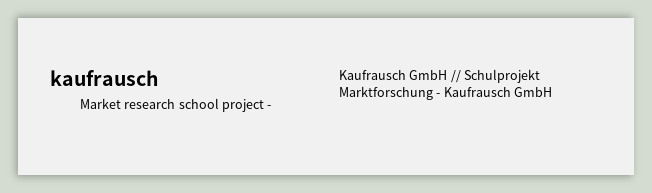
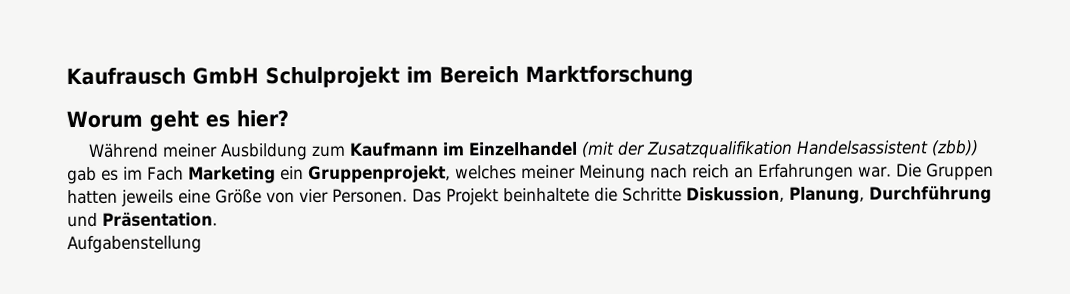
- kaufrausch
- Market research school project - Kaufrausch GmbH // Schulprojekt Marktforschung - Kaufrausch GmbH
+ Kaufrausch GmbH Schulprojekt im Bereich Marktforschung
+ Worum geht es hier?
+ Während meiner Ausbildung zum Kaufmann im Einzelhandel (mit der Zusatzqualifikation Handelsassistent (zbb)) gab es im Fach Marketing ein Gruppenprojekt, welches meiner Meinung nach reich an Erfahrungen war. Die Gruppen hatten jeweils eine Größe von vier Personen. Das Projekt beinhaltete die Schritte Diskussion, Planung, Durchführung und Präsentation.
+ Aufgabenstellung

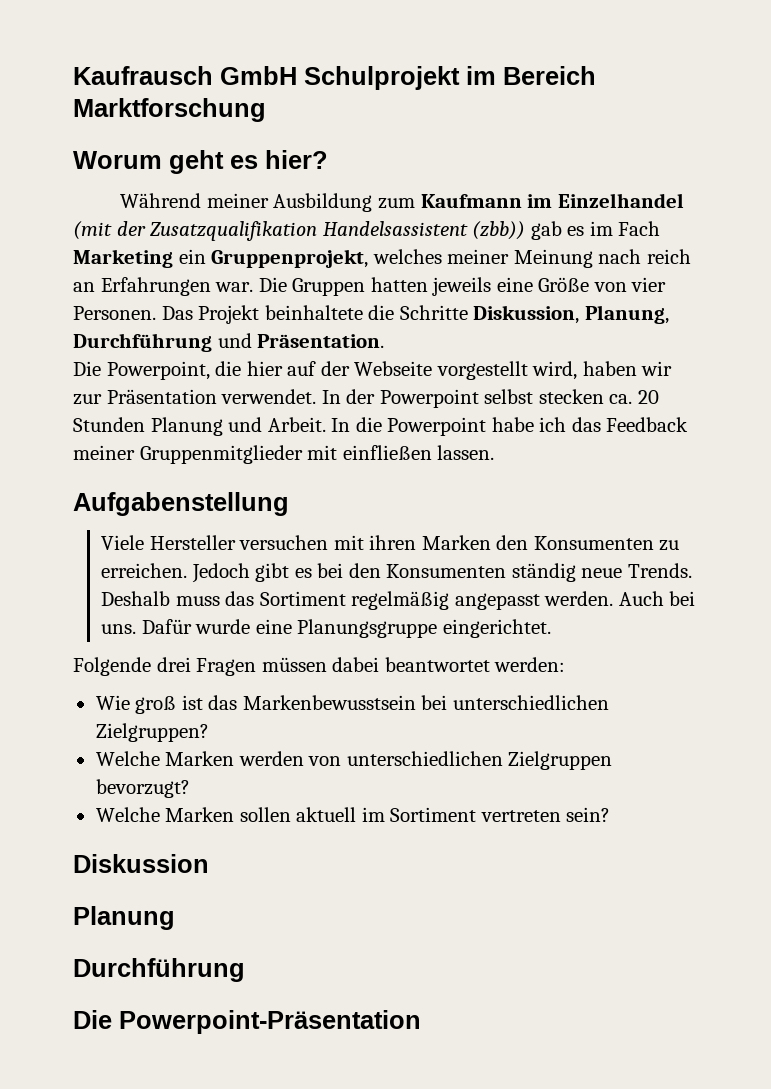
+ Die Powerpoint, die hier auf der Webseite vorgestellt wird, haben wir zur Präsentation verwendet. In der Powerpoint selbst stecken ca. 20 Stunden Planung und Arbeit. In die Powerpoint habe ich das Feedback meiner Gruppenmitglieder mit einfließen lassen.
  Aufgabenstellung
+ Viele Hersteller versuchen mit ihren Marken den Konsumenten zu erreichen. Jedoch gibt es bei den Konsumenten ständig neue Trends. Deshalb muss das Sortiment regelmäßig angepasst werden. Auch bei uns. Dafür wurde eine Planungsgruppe eingerichtet.
+ Folgende drei Fragen müssen dabei beantwortet werden:
+ Wie groß ist das Markenbewusstsein bei unterschiedlichen Zielgruppen?
+ Welche Marken werden von unterschiedlichen Zielgruppen bevorzugt?
+ Welche Marken sollen aktuell im Sortiment vertreten sein?
+ Diskussion
+ Planung
+ Durchführung
+ Die Powerpoint-Präsentation

